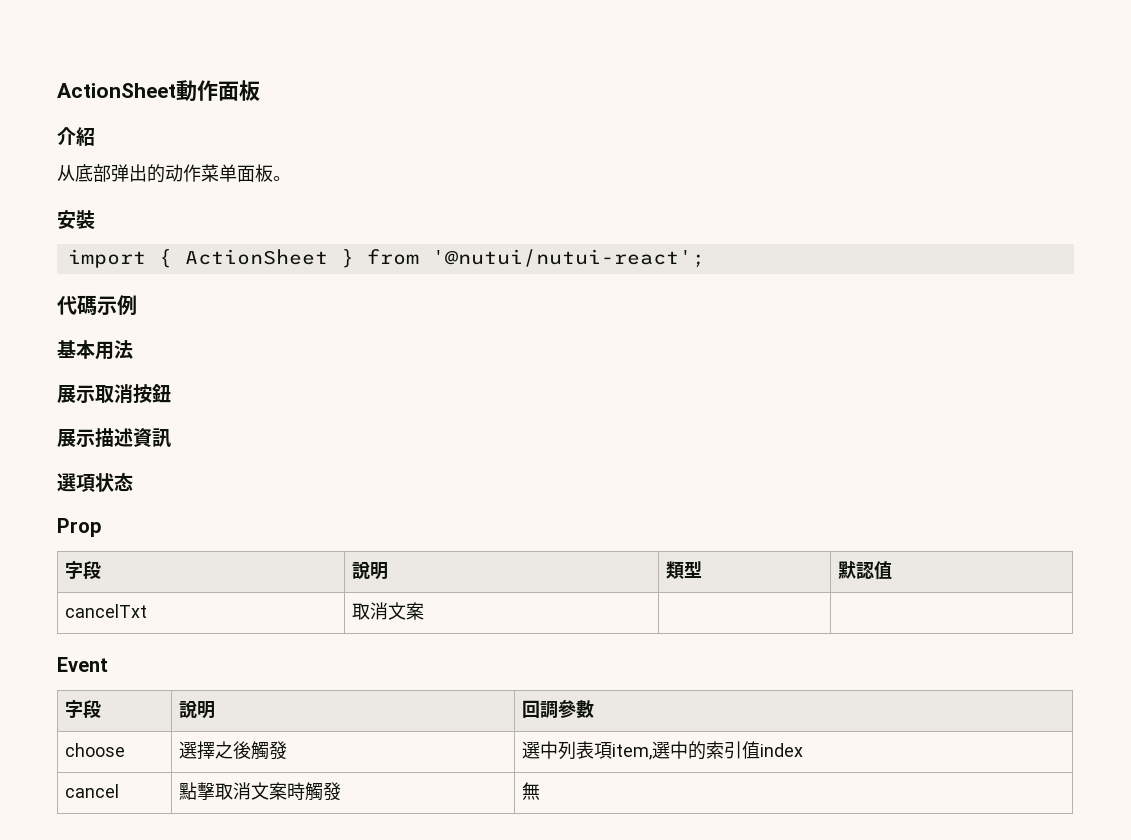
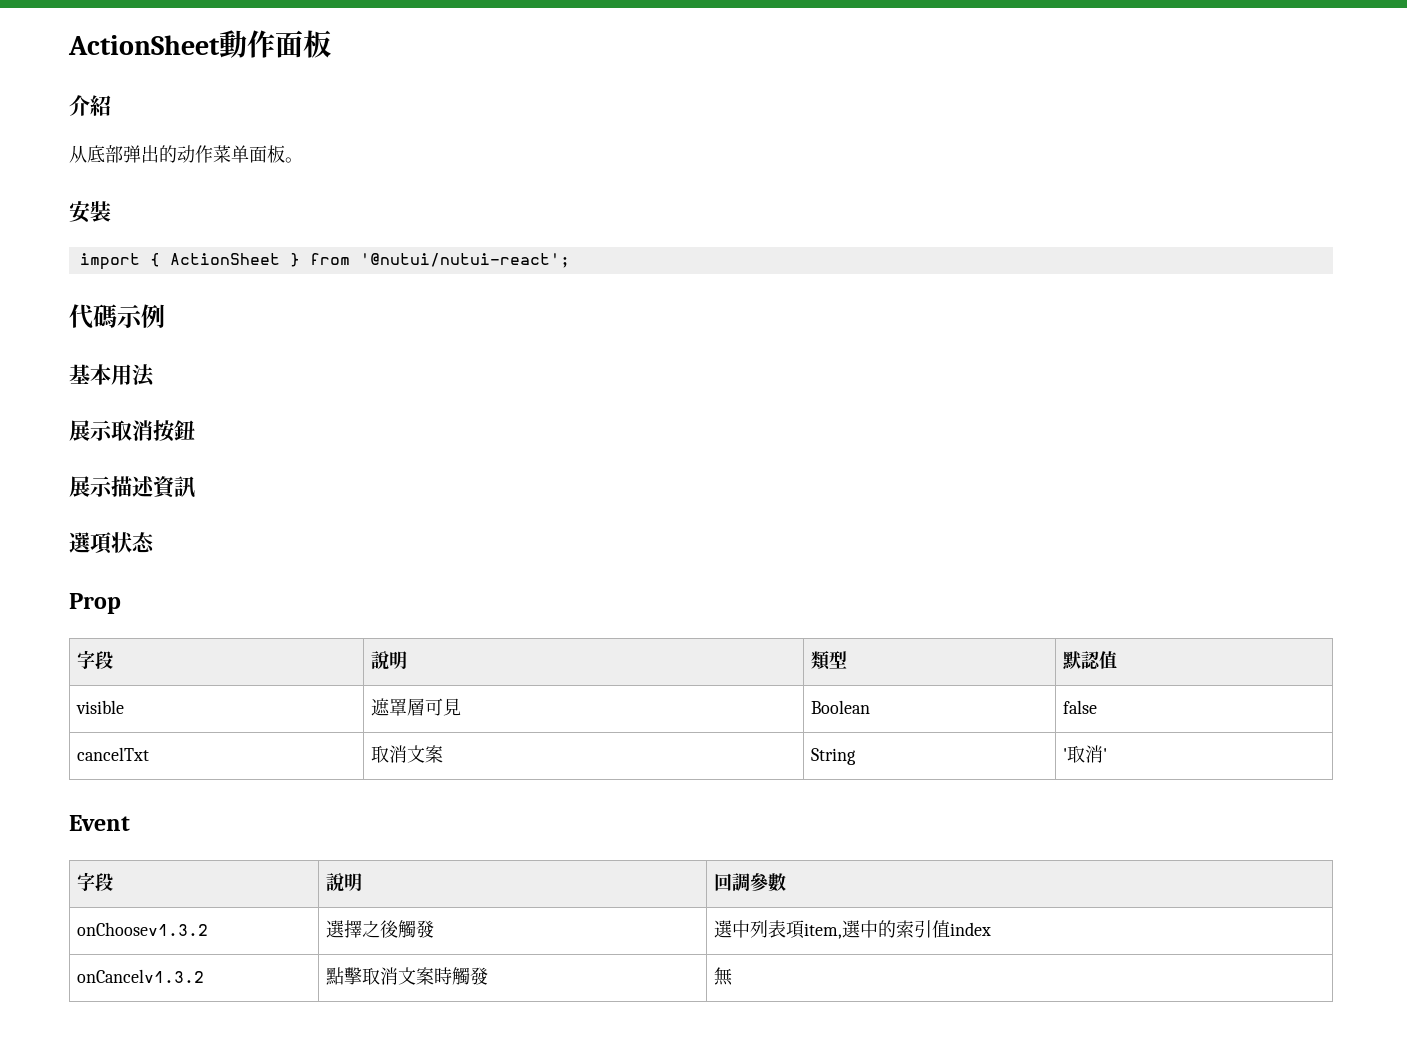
+ visible | 遮罩層可見 | Boolean | false
- cancelTxt | 取消文案 | |
+ cancelTxt | 取消文案 | String | '取消'
- choose | 選擇之後觸發 | 選中列表項item,選中的索引值index
+ onChoosev1.3.2 | 選擇之後觸發 | 選中列表項item,選中的索引值index
- cancel | 點擊取消文案時觸發 | 無
+ onCancelv1.3.2 | 點擊取消文案時觸發 | 無

